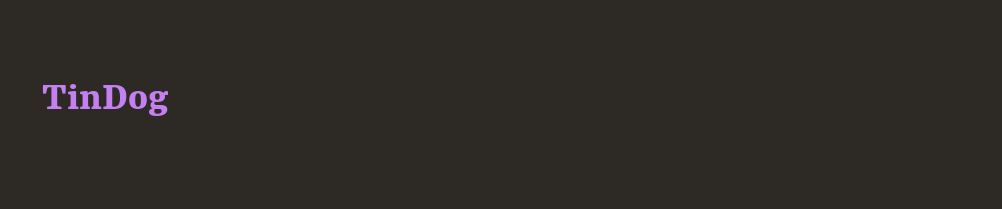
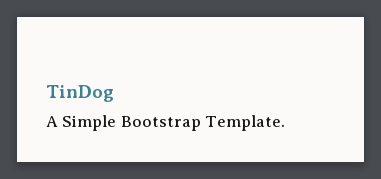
+ A Simple Bootstrap Template.

